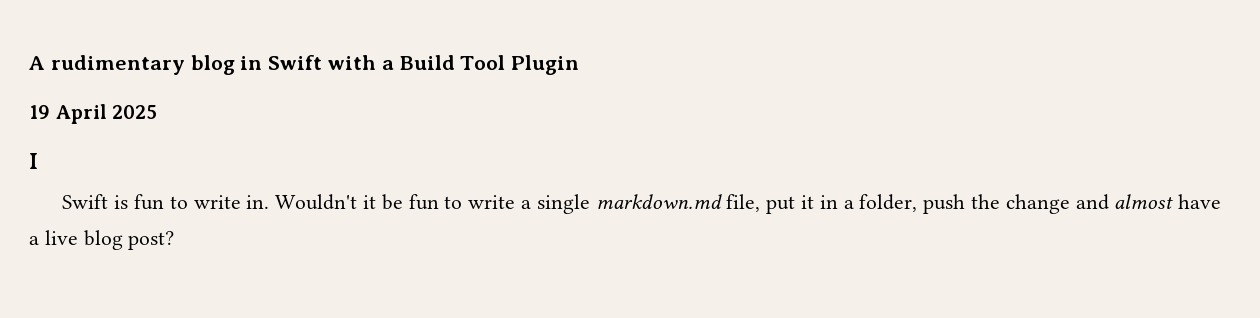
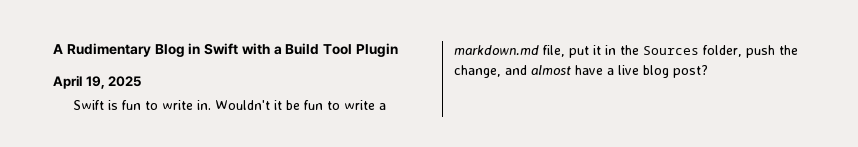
- A rudimentary blog in Swift with a Build Tool Plugin
+ A Rudimentary Blog in Swift with a Build Tool Plugin
- 19 April 2025
+ April 19, 2025
- I
- Wouldn't it be fun to write a single markdown.md file, put it in a folder, push the change and almost have a live blog post?
+ Wouldn't it be fun to write a markdown.md file, put it in the Sources folder, push the change, and almost have a live blog post?

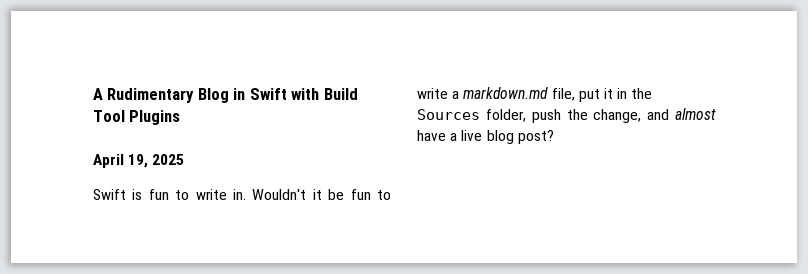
- A Rudimentary Blog in Swift with a Build Tool Plugin
+ A Rudimentary Blog in Swift with Build Tool Plugins

